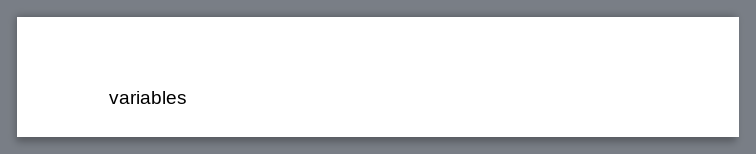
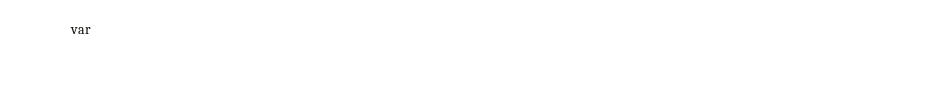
- variables
+ var

